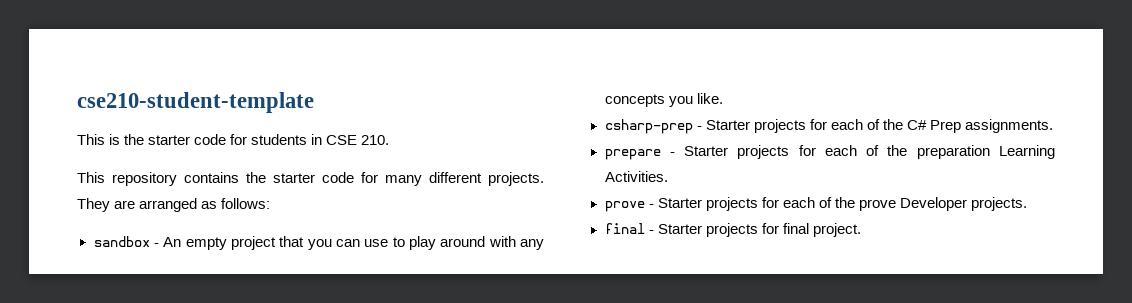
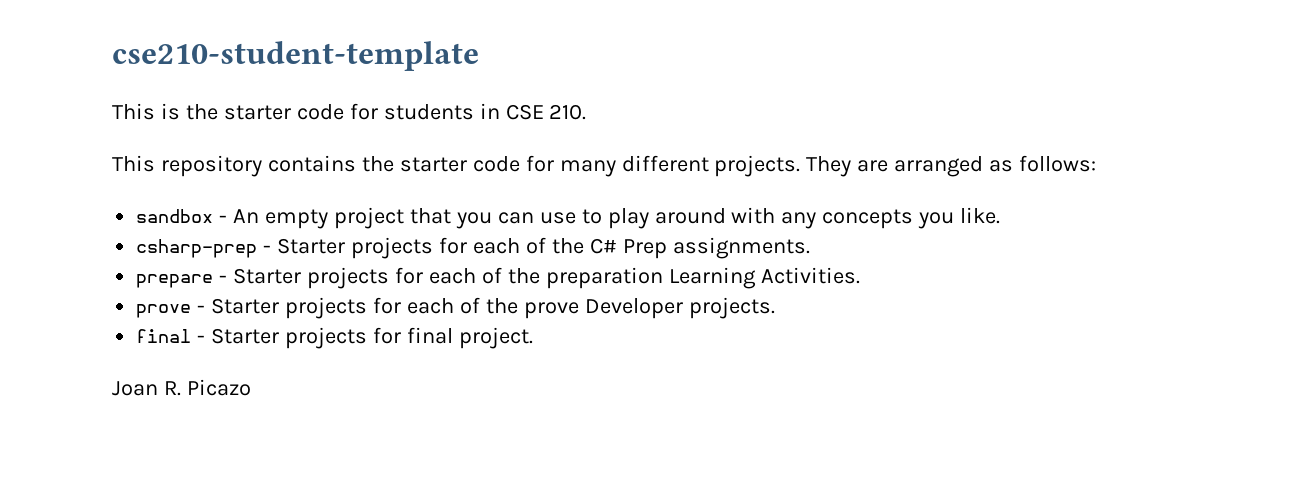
+ Joan R. Picazo

